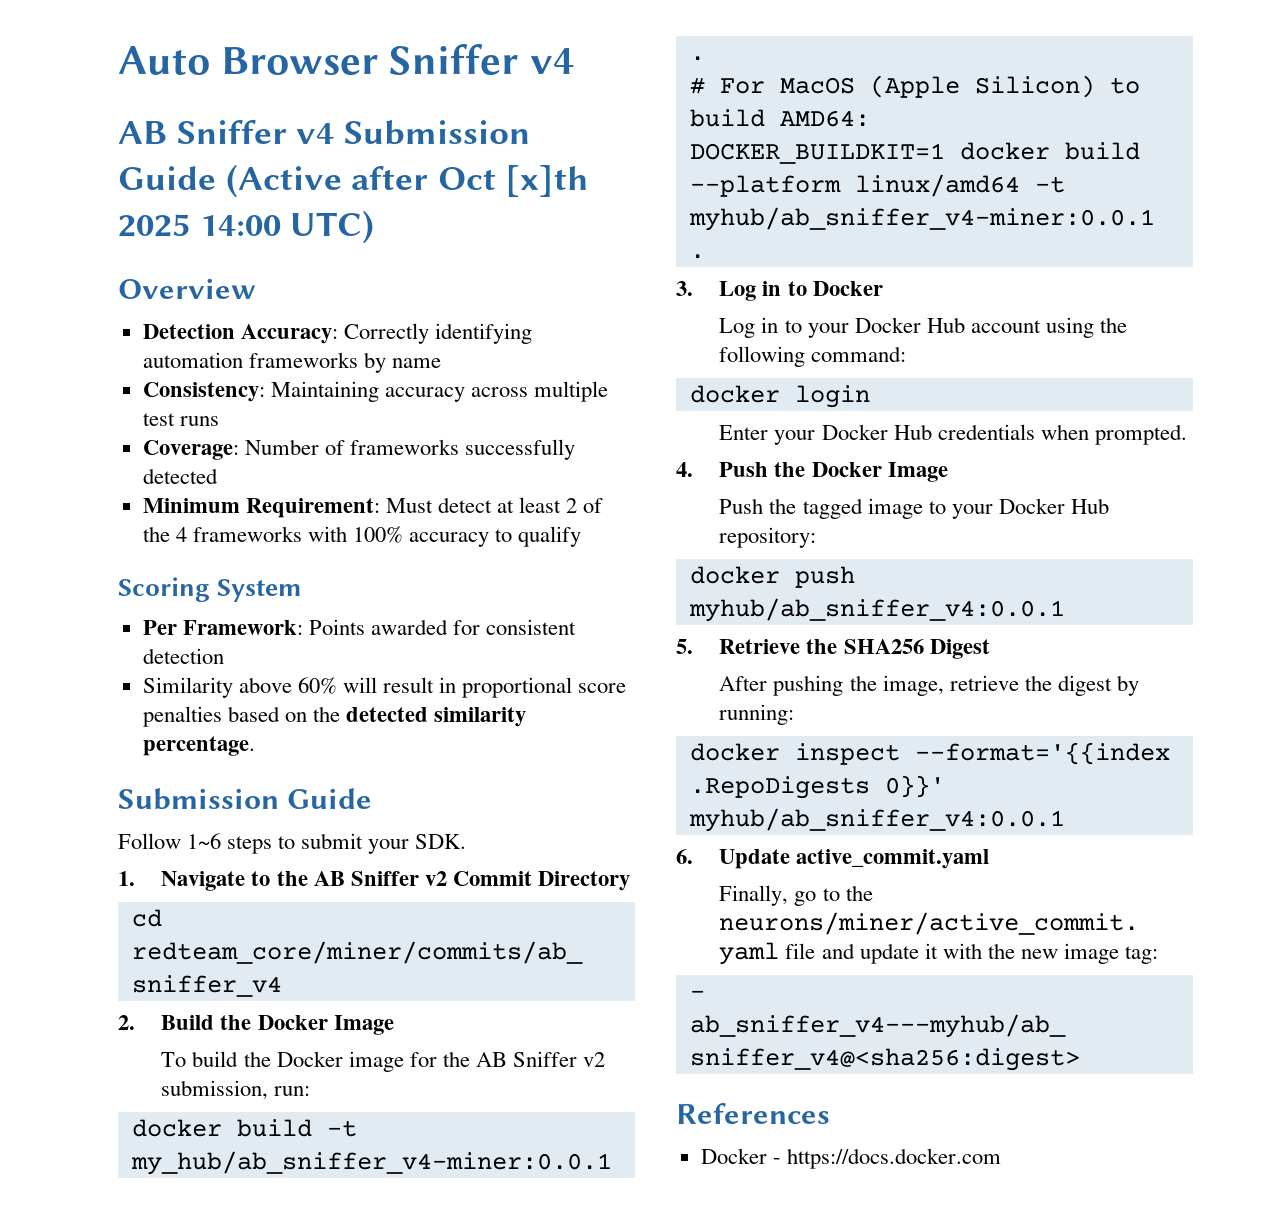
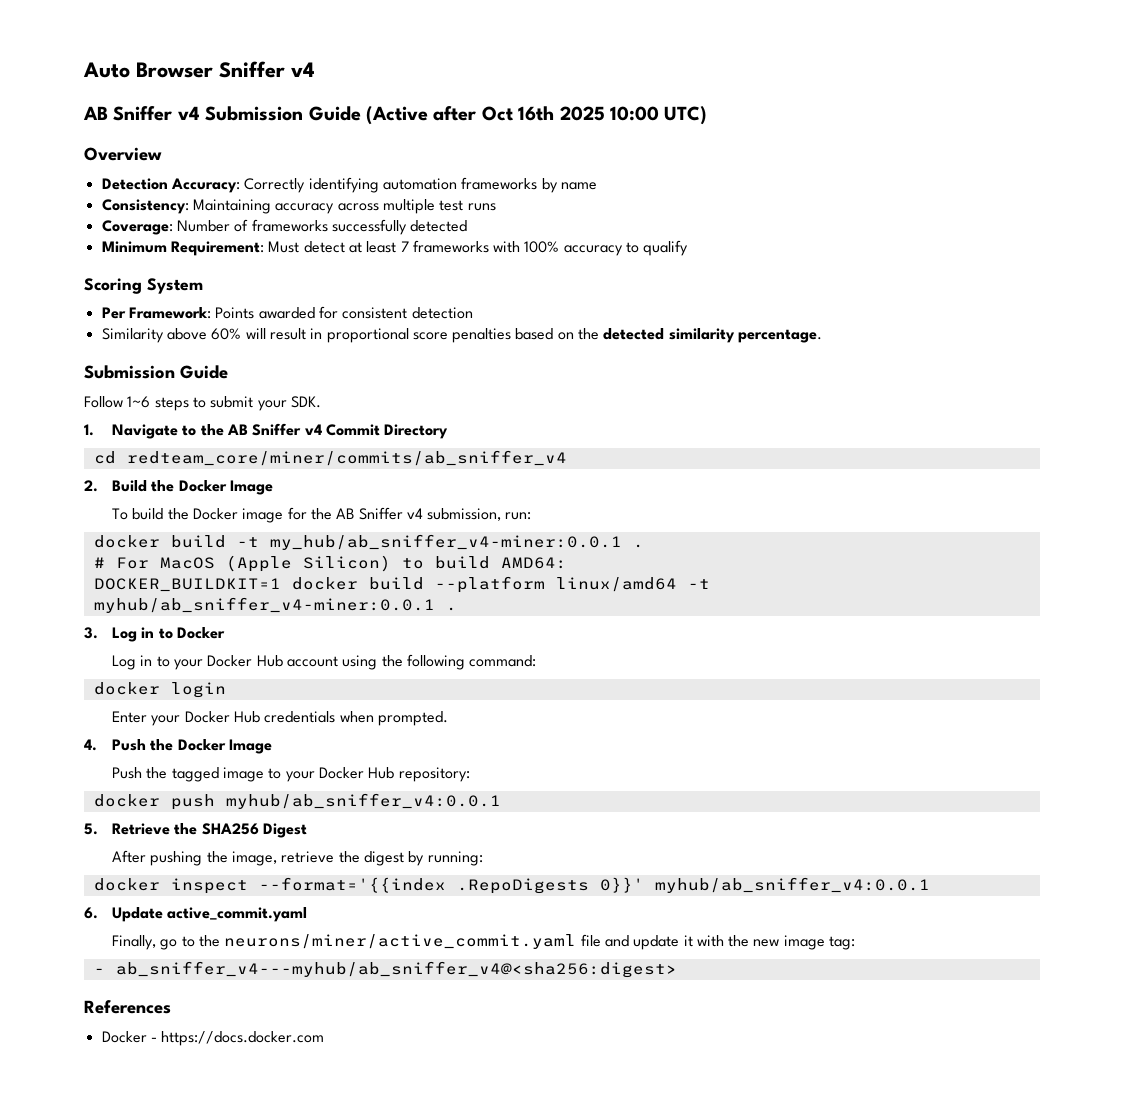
- AB Sniffer v4 Submission Guide (Active after Oct [x]th 2025 14:00 UTC)
+ AB Sniffer v4 Submission Guide (Active after Oct 16th 2025 10:00 UTC)
- Minimum Requirement: Must detect at least 2 of the 4 frameworks with 100% accuracy to qualify
+ Minimum Requirement: Must detect at least 7 frameworks with 100% accuracy to qualify
- 1. Navigate to the AB Sniffer v2 Commit Directory
+ 1. Navigate to the AB Sniffer v4 Commit Directory
- To build the Docker image for the AB Sniffer v2 submission, run:
+ To build the Docker image for the AB Sniffer v4 submission, run:

